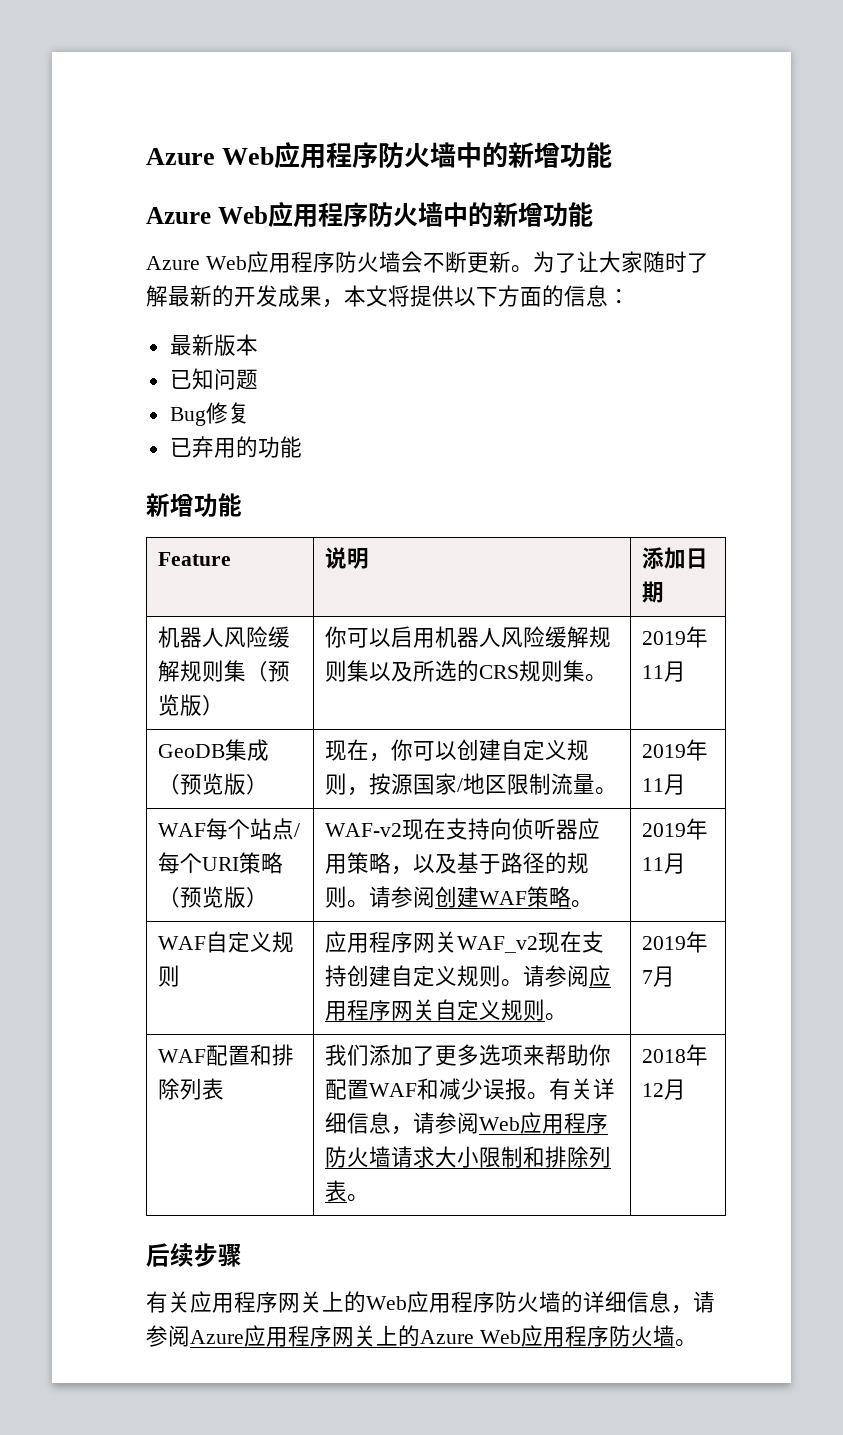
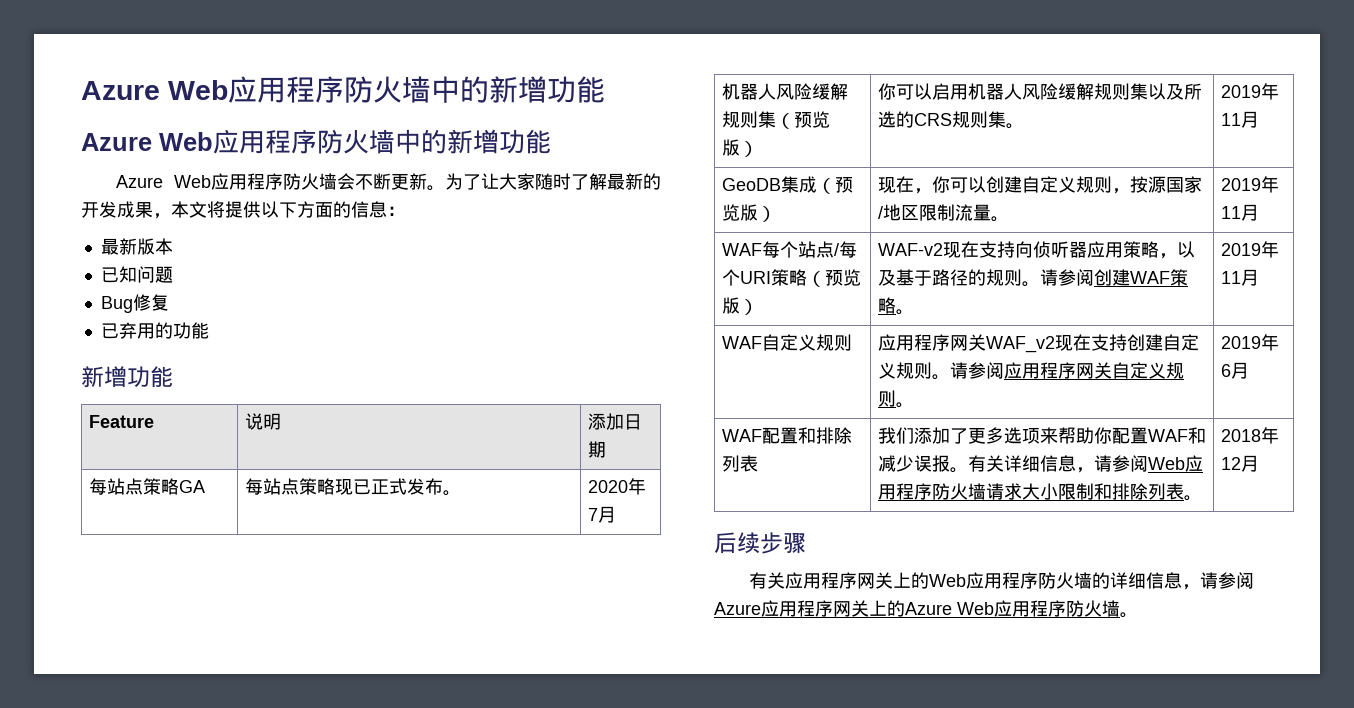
+ 每站点策略GA | 每站点策略现已正式发布。 | 2020年7月
- WAF自定义规则 | 应用程序网关WAF_v2现在支持创建自定义规则。请参阅应用程序网关自定义规则。 | 2019年7月
+ WAF自定义规则 | 应用程序网关WAF_v2现在支持创建自定义规则。请参阅应用程序网关自定义规则。 | 2019年6月

